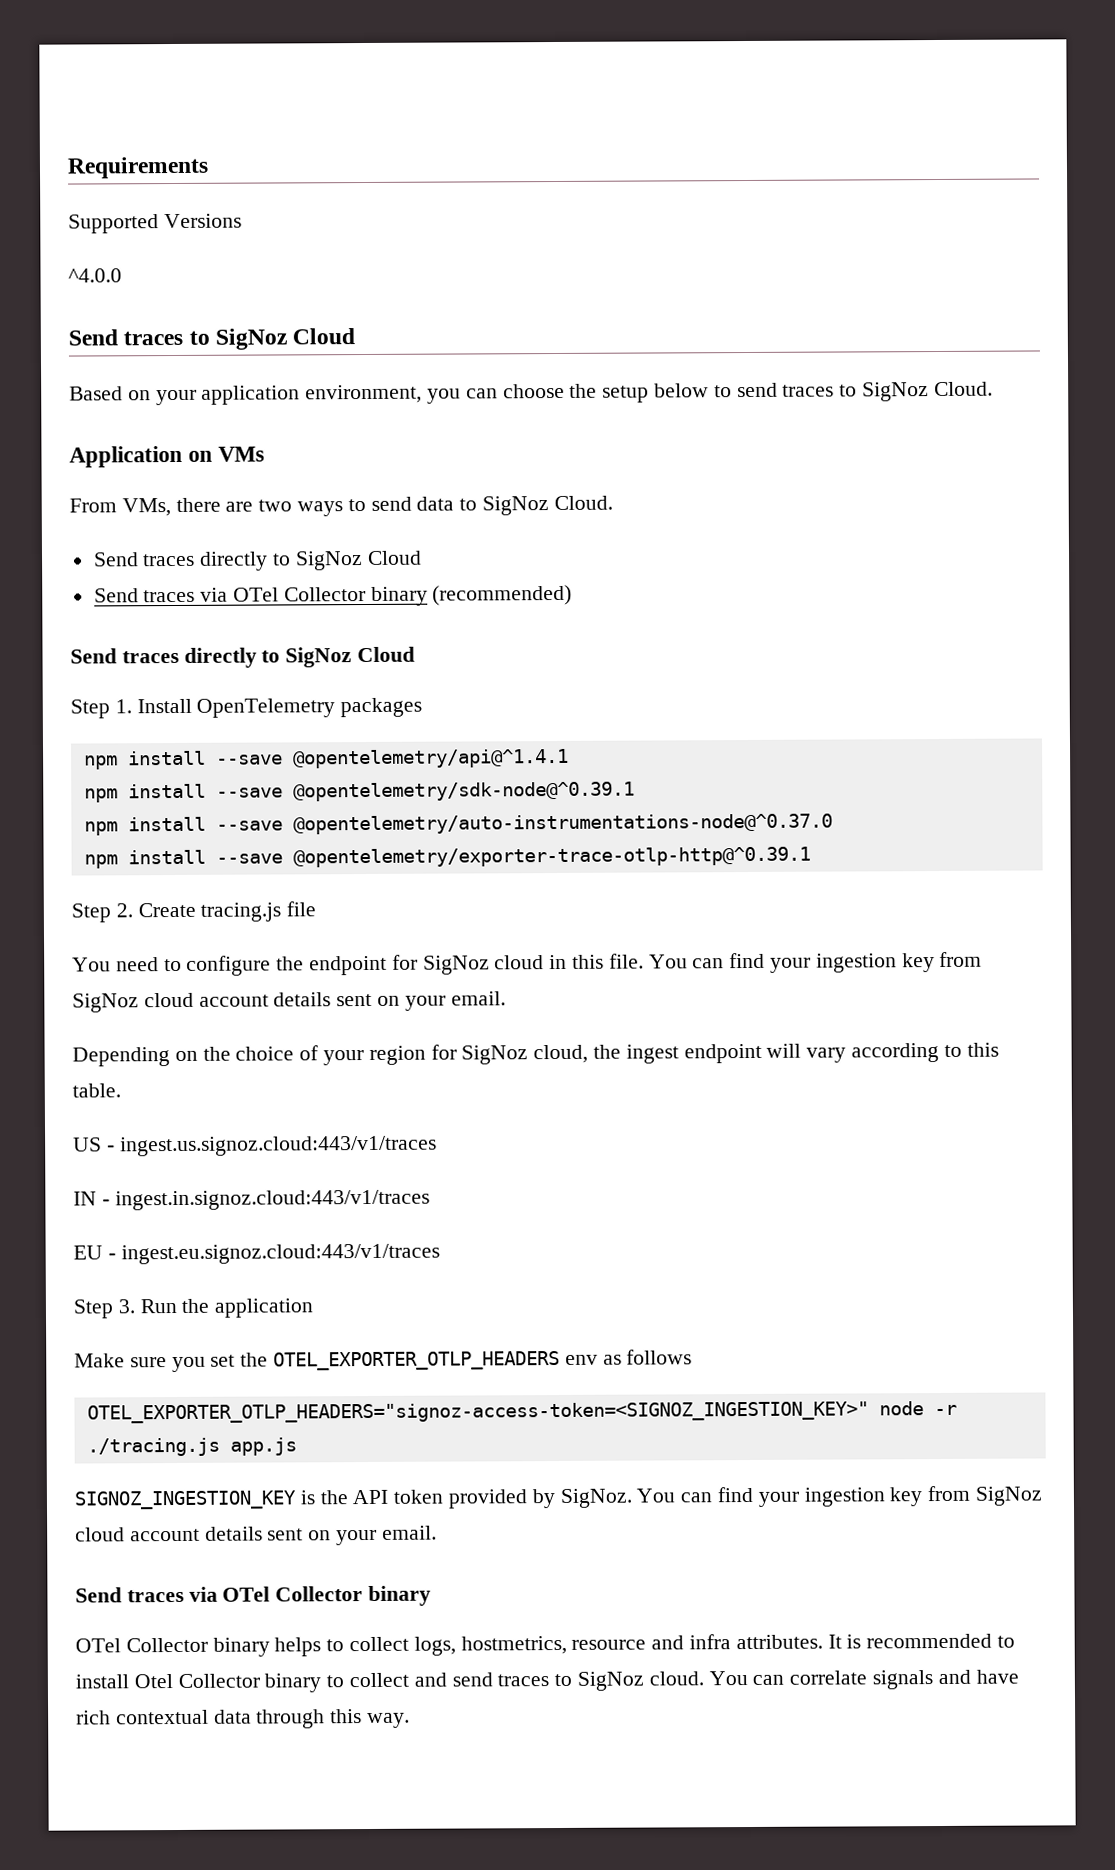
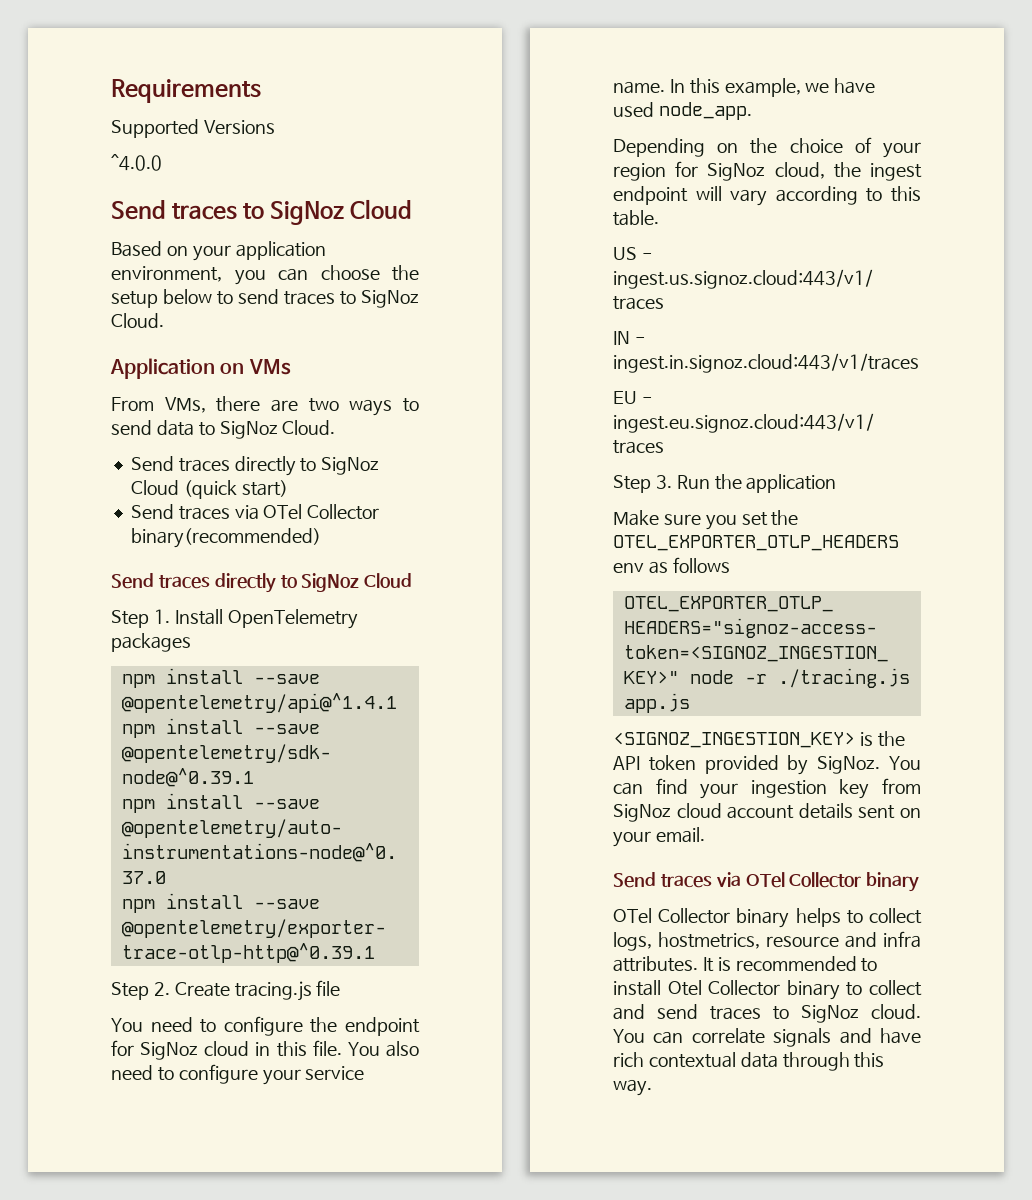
  From VMs, there are two ways to send data to SigNoz Cloud.
- Send traces directly to SigNoz Cloud
- Send traces via OTel Collector binary (recommended)
+ Send traces directly to SigNoz Cloud (quick start)
+ Send traces via OTel Collector binary(recommended)
- You need to configure the endpoint for SigNoz cloud in this file. You can find your ingestion key from SigNoz cloud account details sent on your email.
+ You need to configure the endpoint for SigNoz cloud in this file. You also need to configure your service name. In this example, we have used node_app.
- SIGNOZ_INGESTION_KEY is the API token provided by SigNoz.
+ <SIGNOZ_INGESTION_KEY> is the API token provided by SigNoz.

